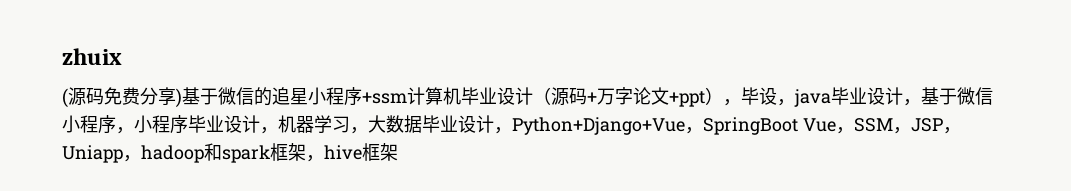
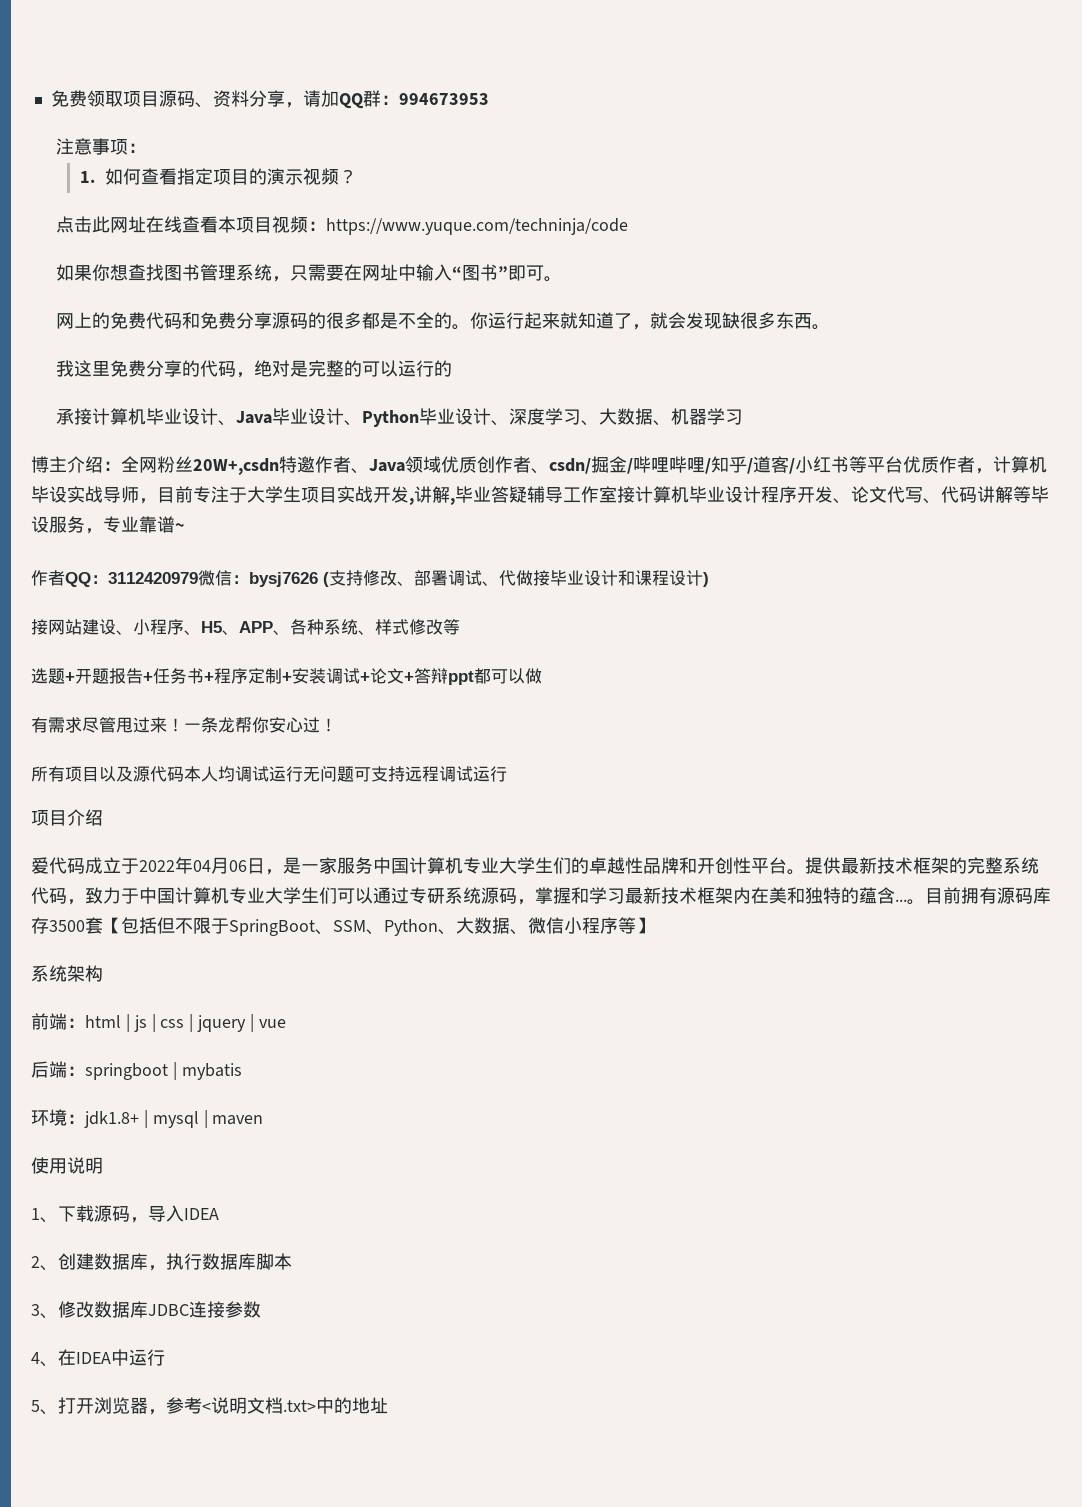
- zhuix
- (源码免费分享)基于微信的追星小程序+ssm计算机毕业设计（源码+万字论文+ppt），毕设，java毕业设计，基于微信小程序，小程序毕业设计，机器学习，大数据毕业设计，Python+Django+Vue，SpringBoot Vue，SSM，JSP，Uniapp，hadoop和spark框架，hive框架
+ 免费领取项目源码、资料分享，请加QQ群：994673953
+ 注意事项：
+ 1.如何查看指定项目的演示视频？
+ 点击此网址在线查看本项目视频：https://www.yuque.com/techninja/code
+ 如果你想查找图书管理系统，只需要在网址中输入“图书”即可。
+ 网上的免费代码和免费分享源码的很多都是不全的。你运行起来就知道了，就会发现缺很多东西。
+ 我这里免费分享的代码，绝对是完整的可以运行的
+ 承接计算机毕业设计、Java毕业设计、Python毕业设计、深度学习、大数据、机器学习
+ 博主介绍：全网粉丝20W+,csdn特邀作者、Java领域优质创作者、csdn/掘金/哔哩哔哩/知乎/道客/小红书等平台优质作者，计算机毕设实战导师，目前专注于大学生项目实战开发,讲解,毕业答疑辅导工作室接计算机毕业设计程序开发、论文代写、代码讲解等毕设服务，专业靠谱~
+ 作者QQ：3112420979微信：bysj7626 (支持修改、部署调试、代做接毕业设计和课程设计)
+ 接网站建设、小程序、H5、APP、各种系统、样式修改等
+ 选题+开题报告+任务书+程序定制+安装调试+论文+答辩ppt都可以做
+ 有需求尽管甩过来！一条龙帮你安心过！
+ 所有项目以及源代码本人均调试运行无问题可支持远程调试运行
+ 项目介绍
+ 爱代码成立于2022年04月06日，是一家服务中国计算机专业大学生们的卓越性品牌和开创性平台。提供最新技术框架的完整系统代码，致力于中国计算机专业大学生们可以通过专研系统源码，掌握和学习最新技术框架内在美和独特的蕴含...。目前拥有源码库存3500套【包括但不限于SpringBoot、SSM、Python、大数据、微信小程序等】
+ 系统架构
+ 前端：html | js | css | jquery | vue
+ 后端：springboot | mybatis
+ 环境：jdk1.8+ | mysql | maven
+ 使用说明
+ 1、下载源码，导入IDEA
+ 2、创建数据库，执行数据库脚本
+ 3、修改数据库JDBC连接参数
+ 4、在IDEA中运行
+ 5、打开浏览器，参考<说明文档.txt>中的地址

